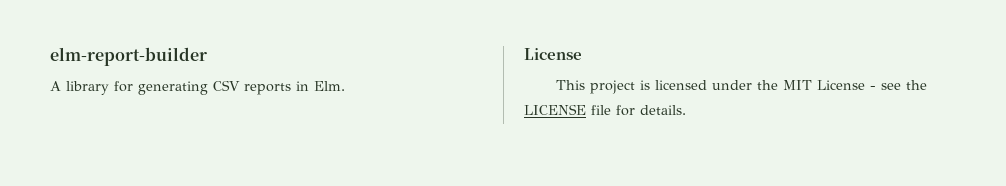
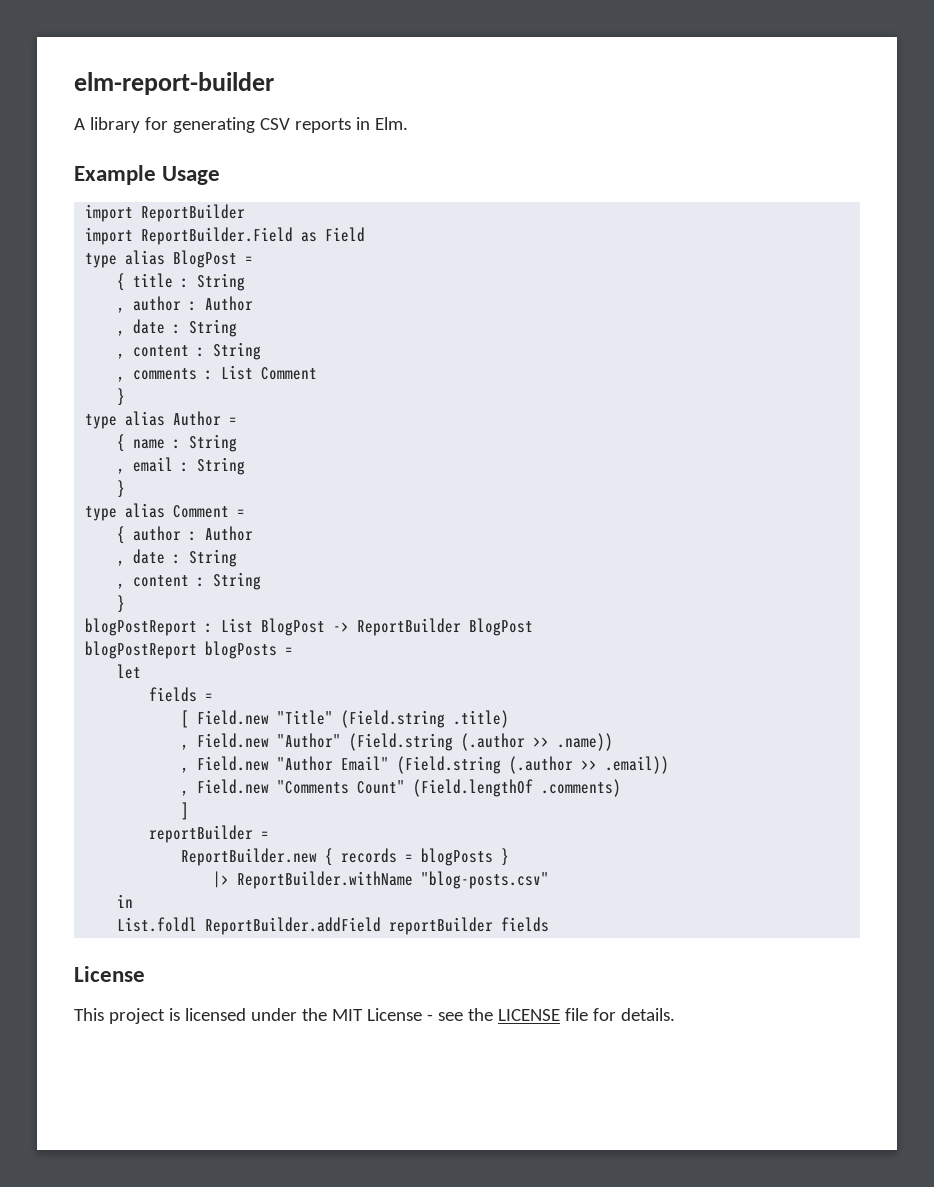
+ Example Usage
+ import ReportBuilder
+ import ReportBuilder.Field as Field
+ type alias BlogPost =
+ { title : String
+ , author : Author
+ , date : String
+ , content : String
+ , comments : List Comment
+ }
+ type alias Author =
+ { name : String
+ , email : String
+ }
+ type alias Comment =
+ { author : Author
+ , date : String
+ , content : String
+ }
+ blogPostReport : List BlogPost -> ReportBuilder BlogPost
+ blogPostReport blogPosts =
+ let
+ fields =
+ [ Field.new "Title" (Field.string .title)
+ , Field.new "Author" (Field.string (.author >> .name))
+ , Field.new "Author Email" (Field.string (.author >> .email))
+ , Field.new "Comments Count" (Field.lengthOf .comments)
+ ]
+ reportBuilder =
+ ReportBuilder.new { records = blogPosts }
+ |> ReportBuilder.withName "blog-posts.csv"
+ in
+ List.foldl ReportBuilder.addField reportBuilder fields

